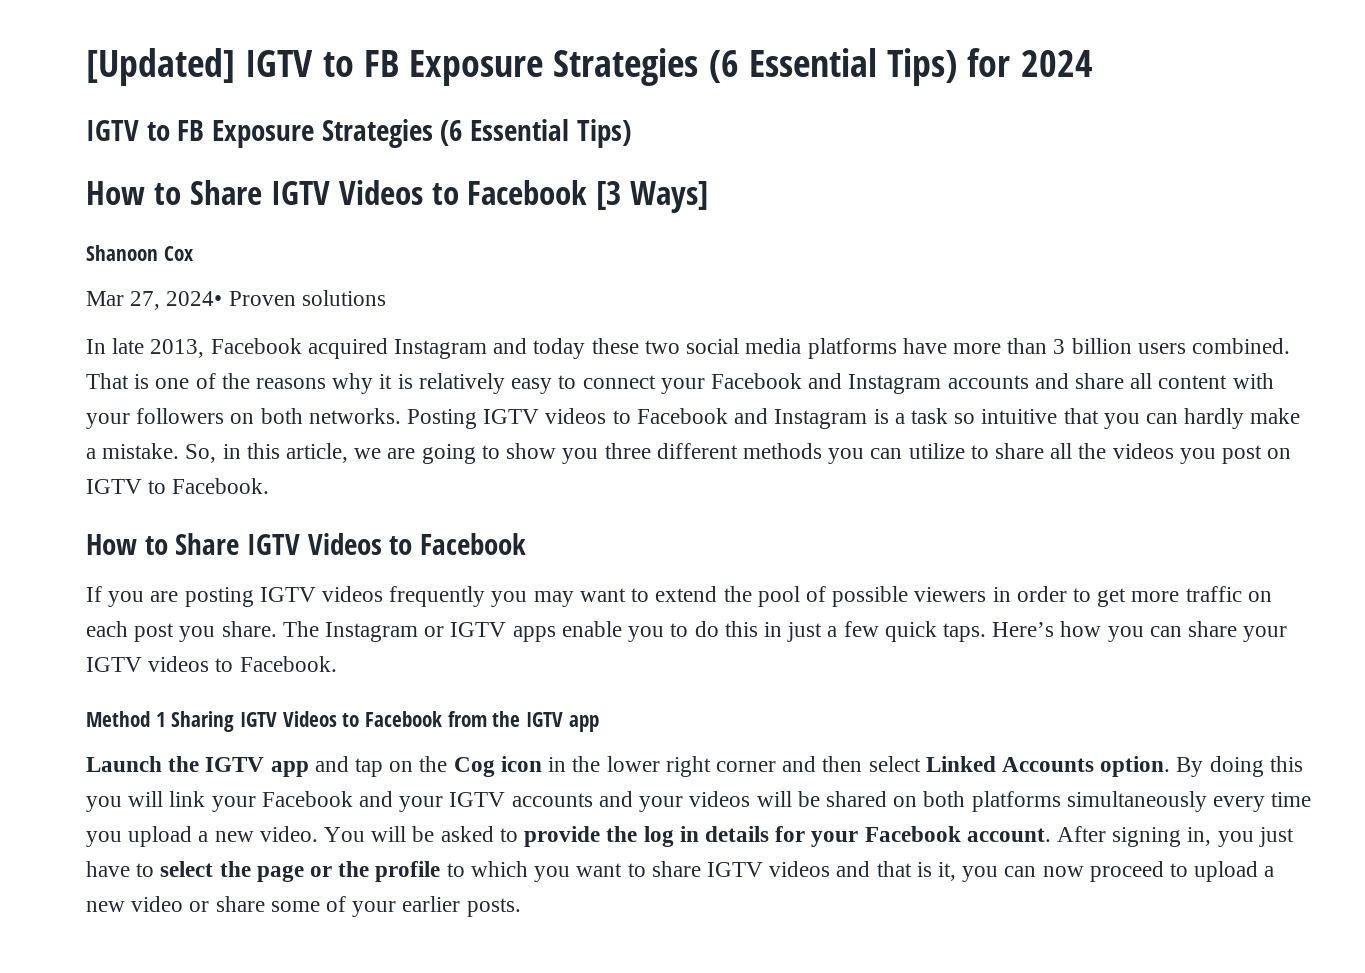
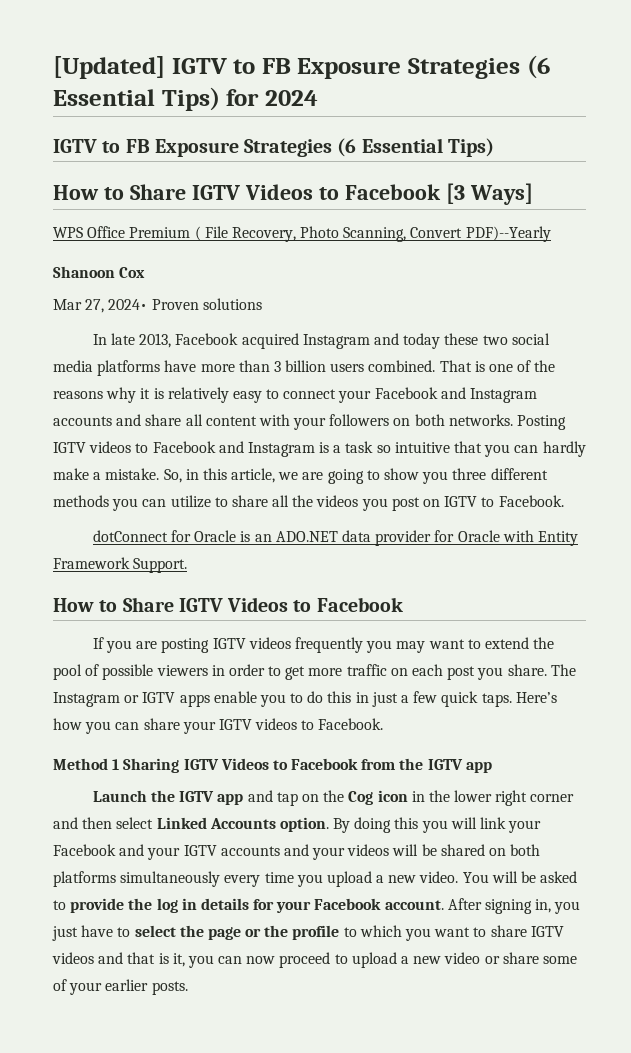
+ WPS Office Premium ( File Recovery, Photo Scanning, Convert PDF)--Yearly
+ dotConnect for Oracle is an ADO.NET data provider for Oracle with Entity Framework Support.

